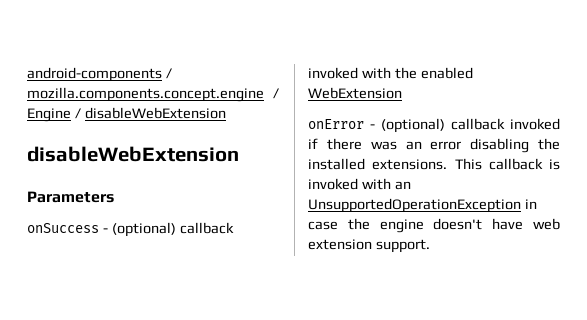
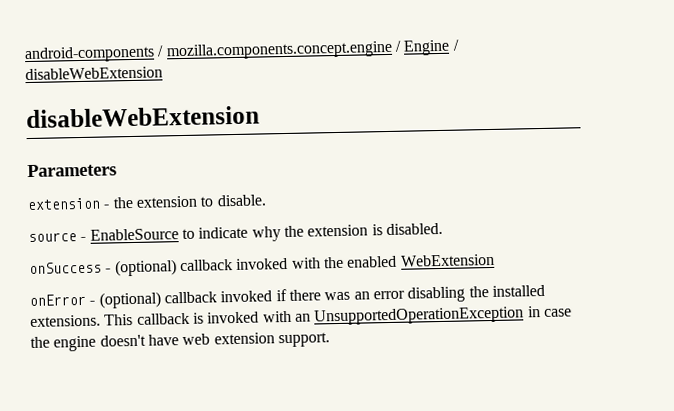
+ extension - the extension to disable.
+ source - EnableSource to indicate why the extension is disabled.

